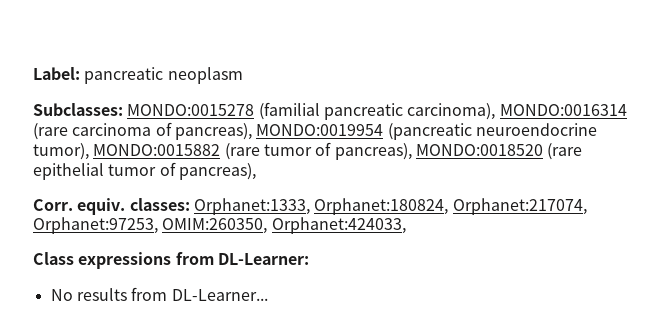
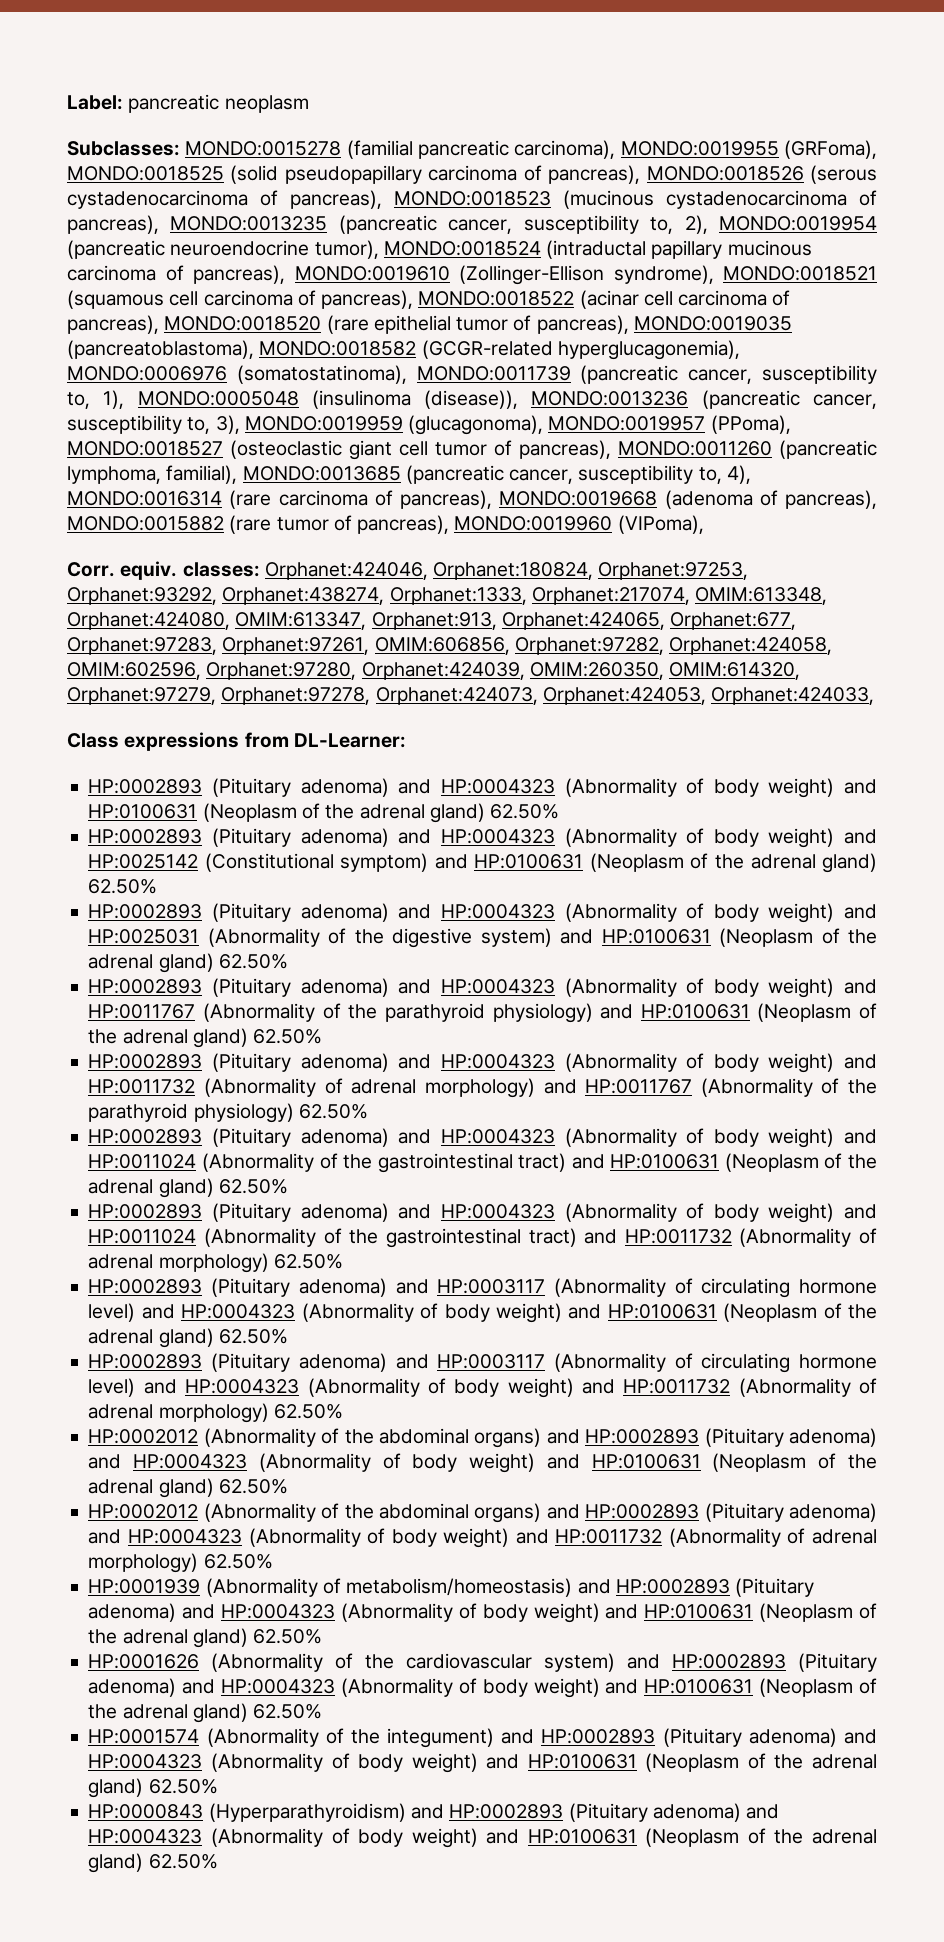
- Subclasses: MONDO:0015278 (familial pancreatic carcinoma), MONDO:0016314 (rare carcinoma of pancreas), MONDO:0019954 (pancreatic neuroendocrine tumor), MONDO:0015882 (rare tumor of pancreas), MONDO:0018520 (rare epithelial tumor of pancreas),
- Corr. equiv. classes: Orphanet:1333, Orphanet:180824, Orphanet:217074, Orphanet:97253, OMIM:260350, Orphanet:424033,
+ Subclasses: MONDO:0015278 (familial pancreatic carcinoma), MONDO:0019955 (GRFoma), MONDO:0018525 (solid pseudopapillary carcinoma of pancreas), MONDO:0018526 (serous cystadenocarcinoma of pancreas), MONDO:0018523 (mucinous cystadenocarcinoma of pancreas), MONDO:0013235 (pancreatic cancer, susceptibility to, 2), MONDO:0019954 (pancreatic neuroendocrine tumor), MONDO:0018524 (intraductal papillary mucinous carcinoma of pancreas), MONDO:0019610 (Zollinger-Ellison syndrome), MONDO:0018521 (squamous cell carcinoma of pancreas), MONDO:0018522 (acinar cell carcinoma of pancreas), MONDO:0018520 (rare epithelial tumor of pancreas), MONDO:0019035 (pancreatoblastoma), MONDO:0018582 (GCGR-related hyperglucagonemia), MONDO:0006976 (somatostatinoma), MONDO:0011739 (pancreatic cancer, susceptibility to, 1), MONDO:0005048 (insulinoma (disease)), MONDO:0013236 (pancreatic cancer, susceptibility to, 3), MONDO:0019959 (glucagonoma), MONDO:0019957 (PPoma), MONDO:0018527 (osteoclastic giant cell tumor of pancreas), MONDO:0011260 (pancreatic lymphoma, familial), MONDO:0013685 (pancreatic cancer, susceptibility to, 4), MONDO:0016314 (rare carcinoma of pancreas), MONDO:0019668 (adenoma of pancreas), MONDO:0015882 (rare tumor of pancreas), MONDO:0019960 (VIPoma),
+ Corr. equiv. classes: Orphanet:424046, Orphanet:180824, Orphanet:97253, Orphanet:93292, Orphanet:438274, Orphanet:1333, Orphanet:217074, OMIM:613348, Orphanet:424080, OMIM:613347, Orphanet:913, Orphanet:424065, Orphanet:677, Orphanet:97283, Orphanet:97261, OMIM:606856, Orphanet:97282, Orphanet:424058, OMIM:602596, Orphanet:97280, Orphanet:424039, OMIM:260350, OMIM:614320, Orphanet:97279, Orphanet:97278, Orphanet:424073, Orphanet:424053, Orphanet:424033,
  Class expressions from DL-Learner:
- No results from DL-Learner...
+ HP:0002893 (Pituitary adenoma) and HP:0004323 (Abnormality of body weight) and HP:0100631 (Neoplasm of the adrenal gland) 62.50%
+ HP:0002893 (Pituitary adenoma) and HP:0004323 (Abnormality of body weight) and HP:0025142 (Constitutional symptom) and HP:0100631 (Neoplasm of the adrenal gland) 62.50%
+ HP:0002893 (Pituitary adenoma) and HP:0004323 (Abnormality of body weight) and HP:0025031 (Abnormality of the digestive system) and HP:0100631 (Neoplasm of the adrenal gland) 62.50%
+ HP:0002893 (Pituitary adenoma) and HP:0004323 (Abnormality of body weight) and HP:0011767 (Abnormality of the parathyroid physiology) and HP:0100631 (Neoplasm of the adrenal gland) 62.50%
+ HP:0002893 (Pituitary adenoma) and HP:0004323 (Abnormality of body weight) and HP:0011732 (Abnormality of adrenal morphology) and HP:0011767 (Abnormality of the parathyroid physiology) 62.50%
+ HP:0002893 (Pituitary adenoma) and HP:0004323 (Abnormality of body weight) and HP:0011024 (Abnormality of the gastrointestinal tract) and HP:0100631 (Neoplasm of the adrenal gland) 62.50%
+ HP:0002893 (Pituitary adenoma) and HP:0004323 (Abnormality of body weight) and HP:0011024 (Abnormality of the gastrointestinal tract) and HP:0011732 (Abnormality of adrenal morphology) 62.50%
+ HP:0002893 (Pituitary adenoma) and HP:0003117 (Abnormality of circulating hormone level) and HP:0004323 (Abnormality of body weight) and HP:0100631 (Neoplasm of the adrenal gland) 62.50%
+ HP:0002893 (Pituitary adenoma) and HP:0003117 (Abnormality of circulating hormone level) and HP:0004323 (Abnormality of body weight) and HP:0011732 (Abnormality of adrenal morphology) 62.50%
+ HP:0002012 (Abnormality of the abdominal organs) and HP:0002893 (Pituitary adenoma) and HP:0004323 (Abnormality of body weight) and HP:0100631 (Neoplasm of the adrenal gland) 62.50%
+ HP:0002012 (Abnormality of the abdominal organs) and HP:0002893 (Pituitary adenoma) and HP:0004323 (Abnormality of body weight) and HP:0011732 (Abnormality of adrenal morphology) 62.50%
+ HP:0001939 (Abnormality of metabolism/homeostasis) and HP:0002893 (Pituitary adenoma) and HP:0004323 (Abnormality of body weight) and HP:0100631 (Neoplasm of the adrenal gland) 62.50%
+ HP:0001626 (Abnormality of the cardiovascular system) and HP:0002893 (Pituitary adenoma) and HP:0004323 (Abnormality of body weight) and HP:0100631 (Neoplasm of the adrenal gland) 62.50%
+ HP:0001574 (Abnormality of the integument) and HP:0002893 (Pituitary adenoma) and HP:0004323 (Abnormality of body weight) and HP:0100631 (Neoplasm of the adrenal gland) 62.50%
+ HP:0000843 (Hyperparathyroidism) and HP:0002893 (Pituitary adenoma) and HP:0004323 (Abnormality of body weight) and HP:0100631 (Neoplasm of the adrenal gland) 62.50%

